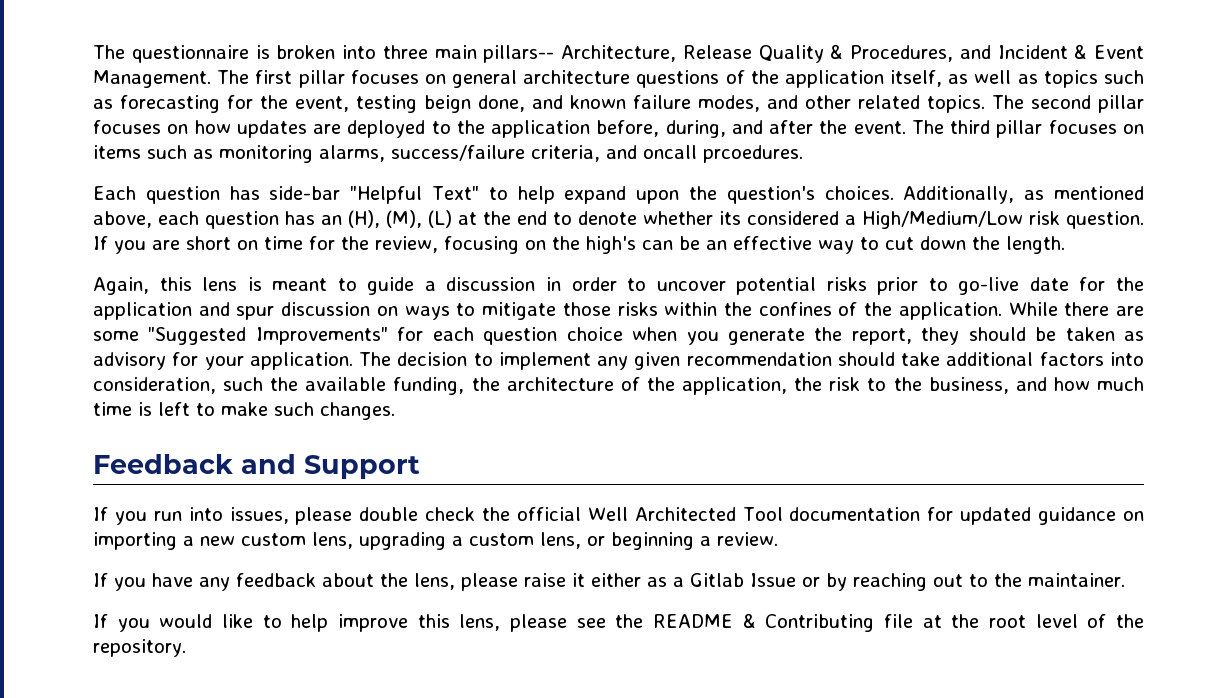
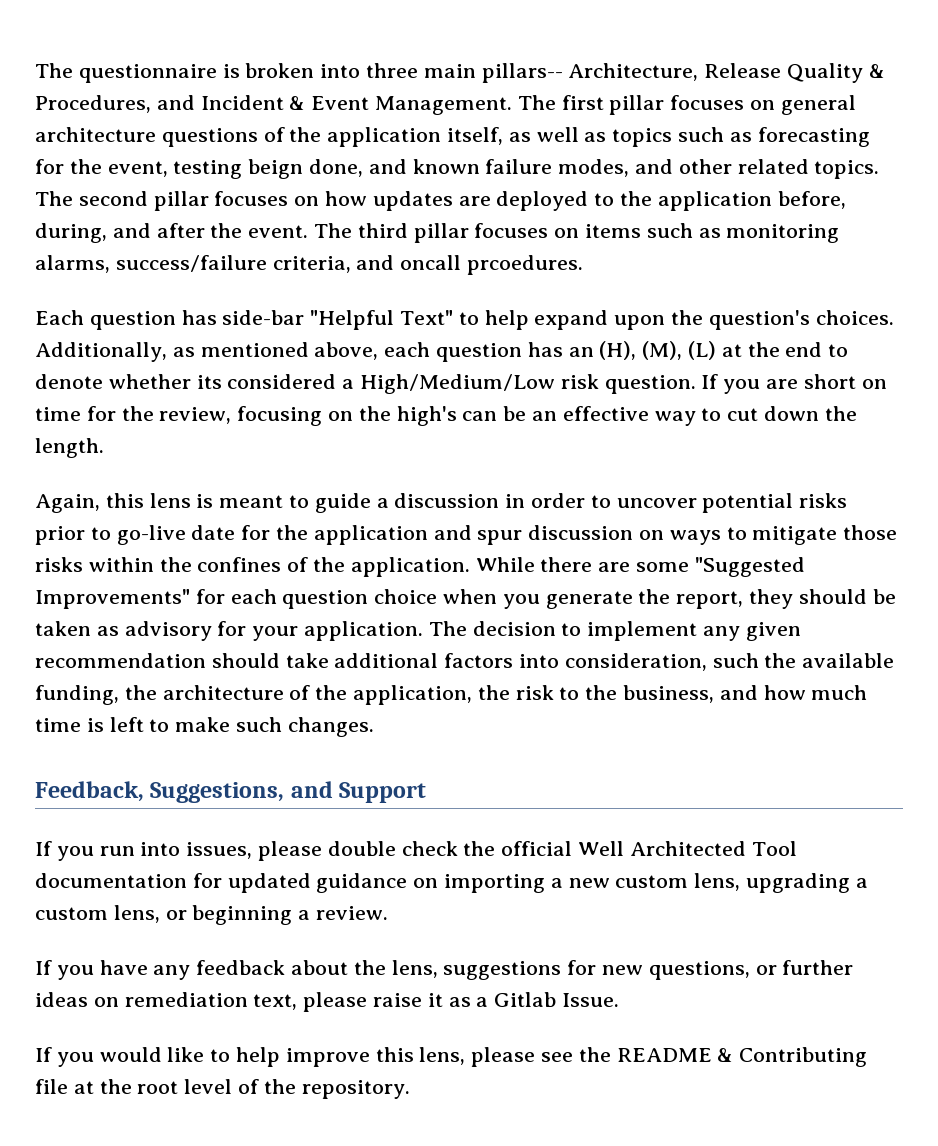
- Feedback and Support
+ Feedback, Suggestions, and Support
- If you have any feedback about the lens, please raise it either as a Gitlab Issue or by reaching out to the maintainer.
+ If you have any feedback about the lens, suggestions for new questions, or further ideas on remediation text, please raise it as a Gitlab Issue.

